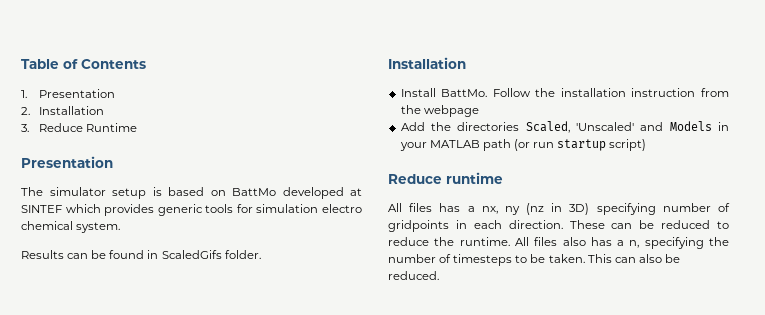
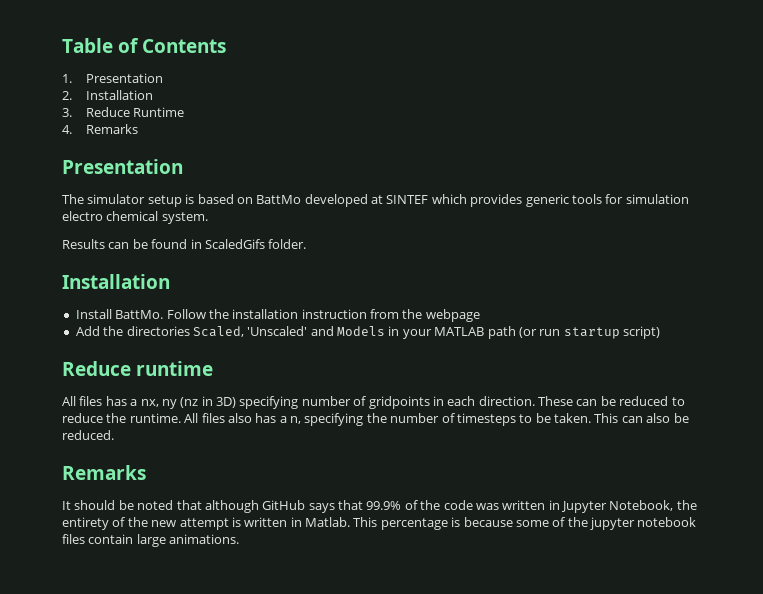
+ 4. Remarks
  This can also be reduced.
+ Remarks
+ It should be noted that although GitHub says that 99.9% of the code was written in Jupyter Notebook, the entirety of the new attempt is written in Matlab. This percentage is because some of the jupyter notebook files contain large animations.

